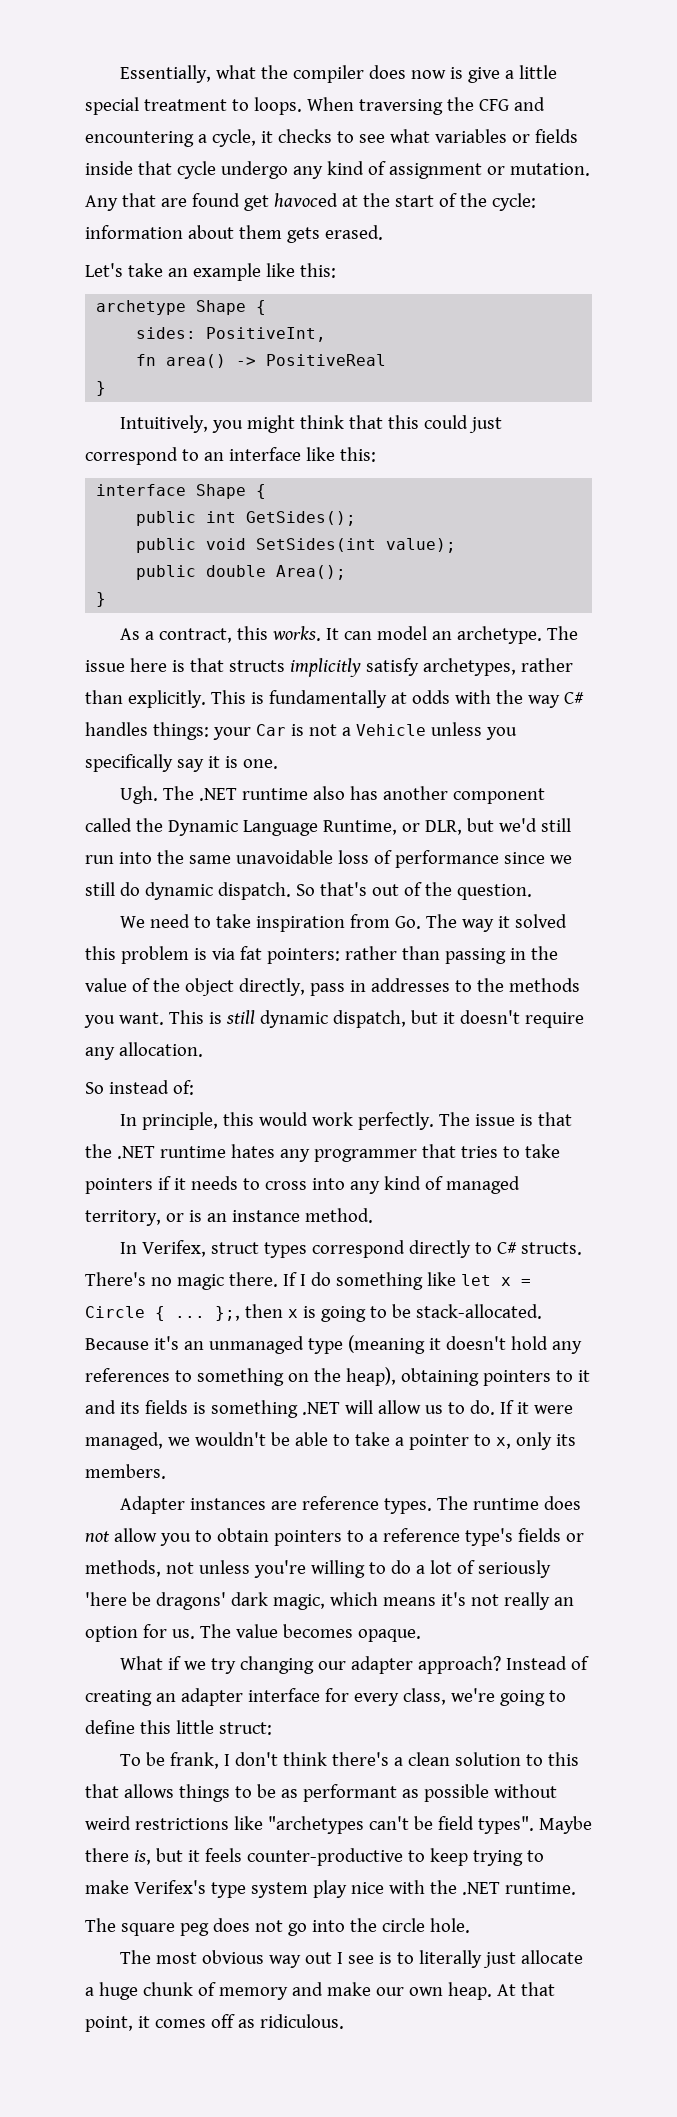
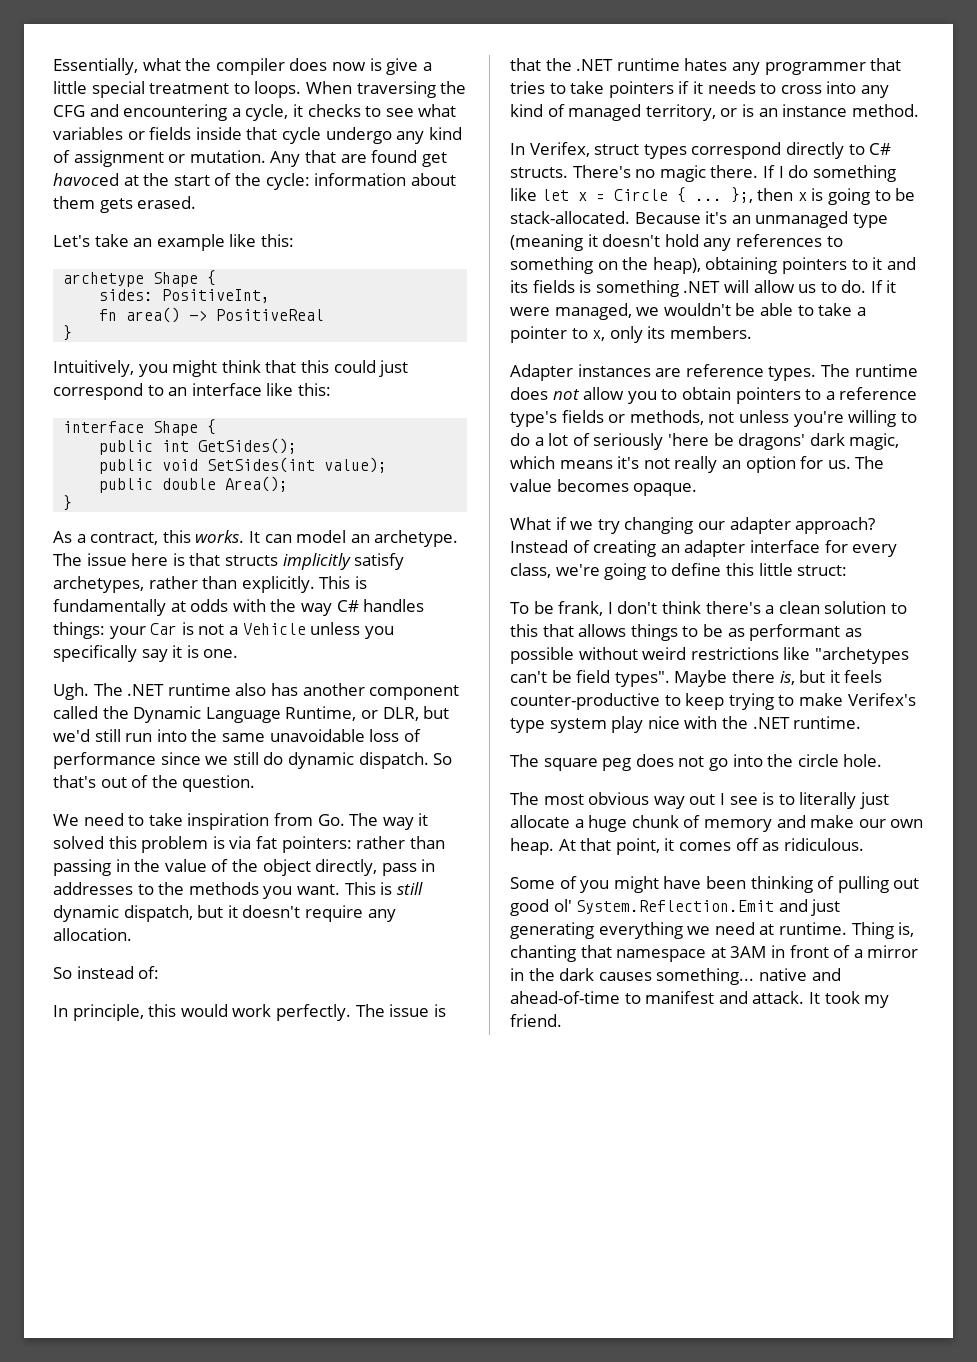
+ Some of you might have been thinking of pulling out good ol' System.Reflection.Emit and just generating everything we need at runtime. Thing is, chanting that namespace at 3AM in front of a mirror in the dark causes something... native and ahead-of-time to manifest and attack. It took my friend.

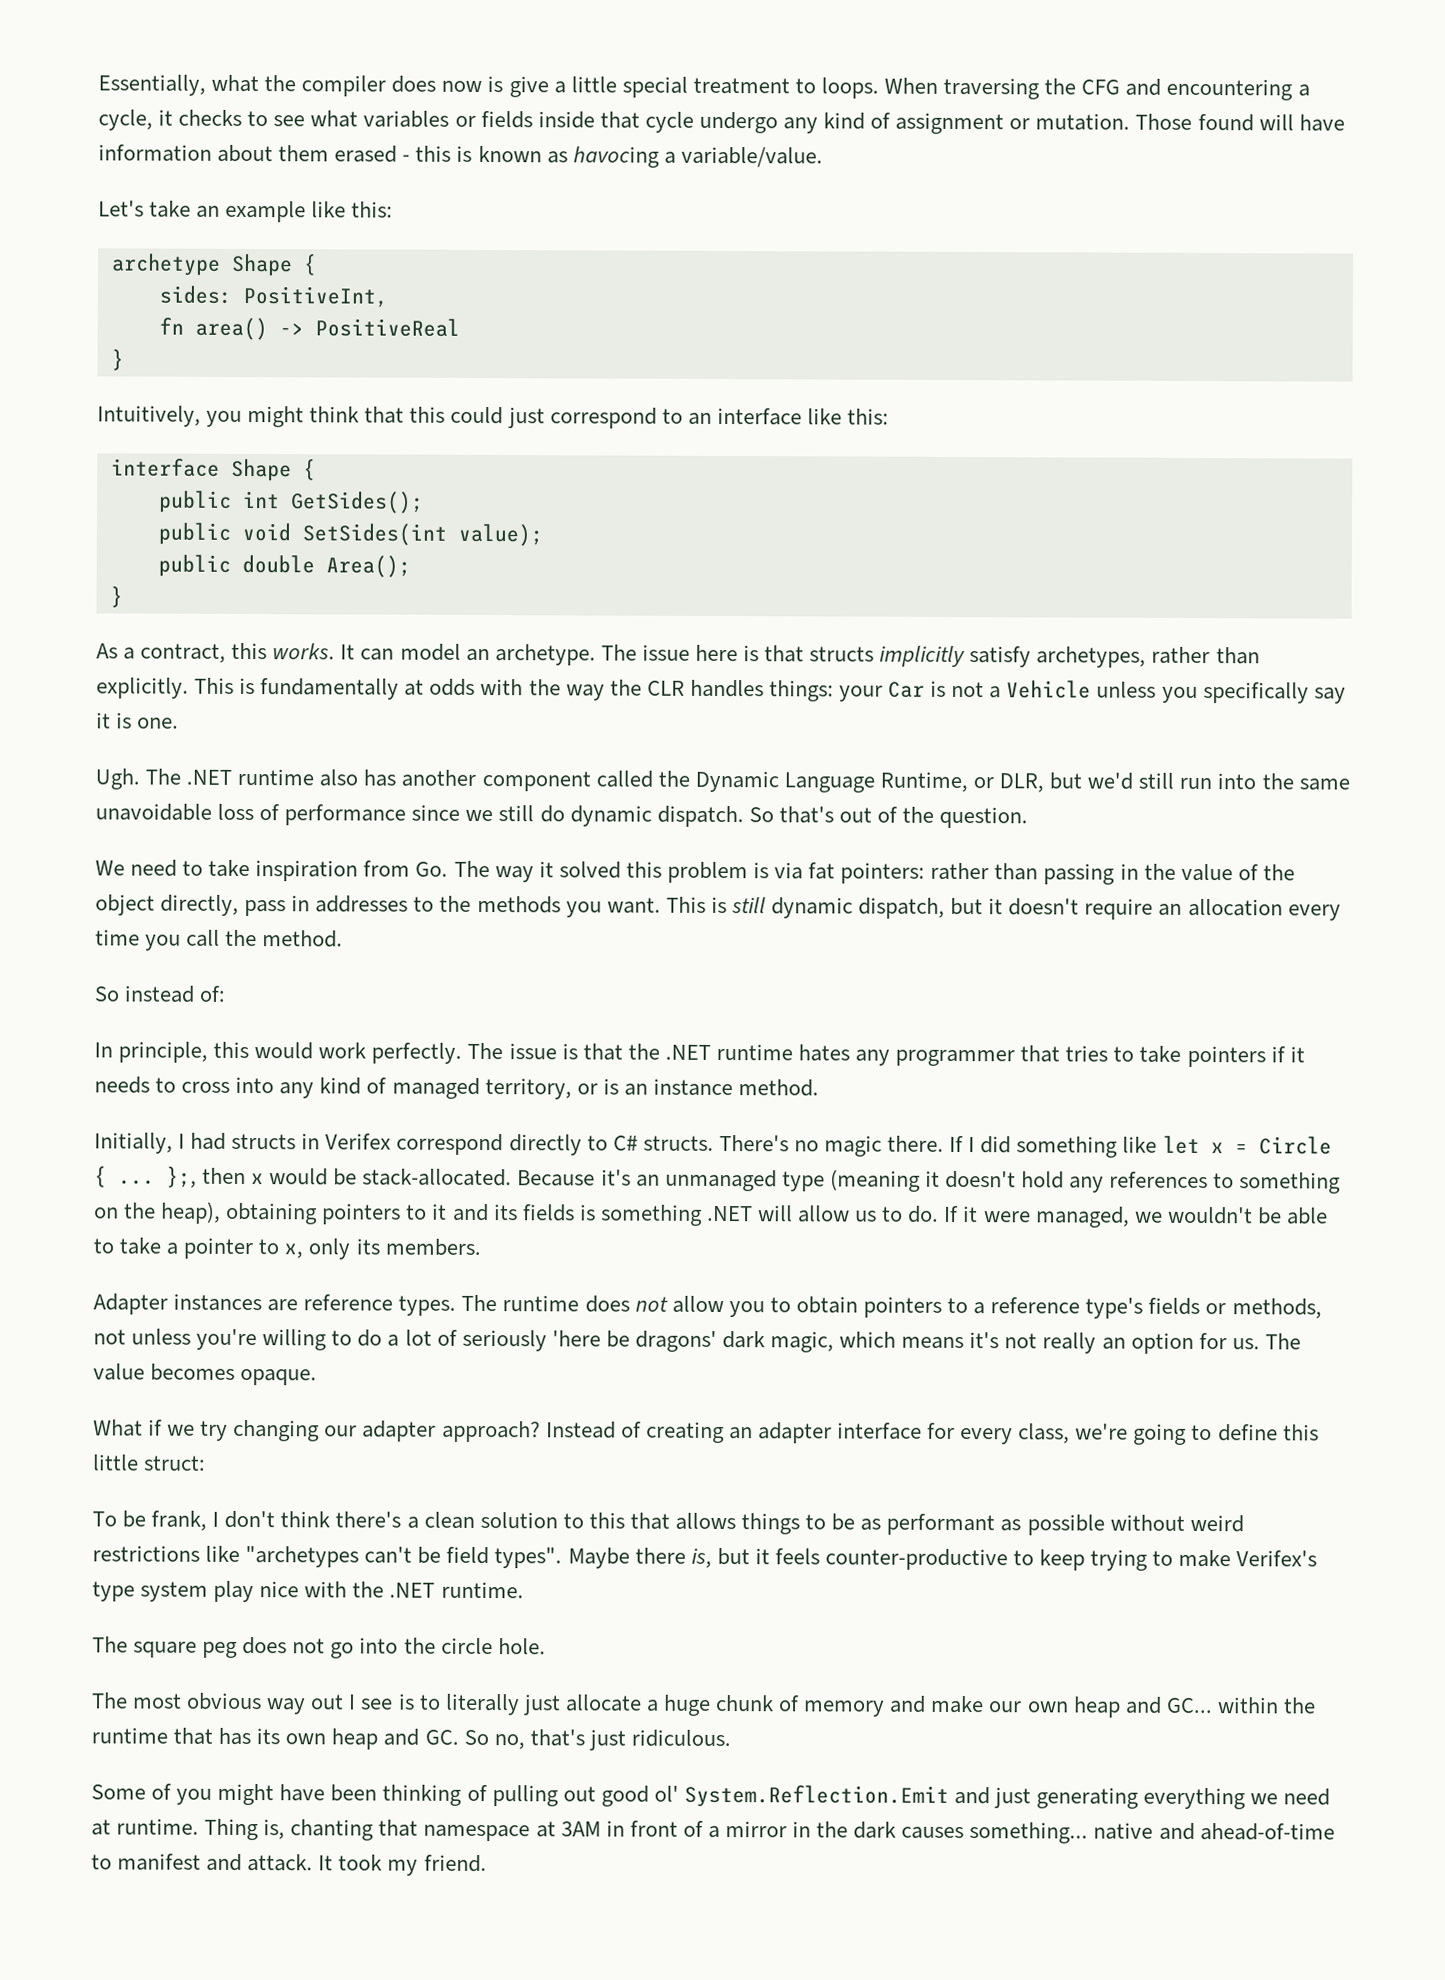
- Any that are found get havoced at the start of the cycle: information about them gets erased.
+ Those found will have information about them erased - this is known as havocing a variable/value.
- This is fundamentally at odds with the way C# handles things: your Car is not a Vehicle unless you specifically say it is one.
+ This is fundamentally at odds with the way the CLR handles things: your Car is not a Vehicle unless you specifically say it is one.
- This is still dynamic dispatch, but it doesn't require any allocation.
+ This is still dynamic dispatch, but it doesn't require an allocation every time you call the method.
- In Verifex, struct types correspond directly to C# structs.
+ Initially, I had structs in Verifex correspond directly to C# structs.
- If I do something like let x = Circle { ...
+ If I did something like let x = Circle { ...
- };, then x is going to be stack-allocated.
+ };, then x would be stack-allocated.
- The most obvious way out I see is to literally just allocate a huge chunk of memory and make our own heap. At that point, it comes off as ridiculous.
+ The most obvious way out I see is to literally just allocate a huge chunk of memory and make our own heap and GC... within the runtime that has its own heap and GC. So no, that's just ridiculous.

